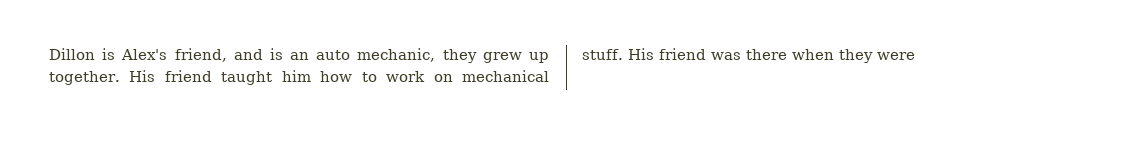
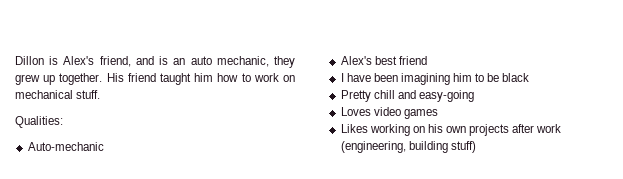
- His friend taught him how to work on mechanical stuff. His friend was there when they were
+ His friend taught him how to work on mechanical stuff.
+ Qualities:
+ Auto-mechanic
+ Alex's best friend
+ I have been imagining him to be black
+ Pretty chill and easy-going
+ Loves video games
+ Likes working on his own projects after work (engineering, building stuff)

